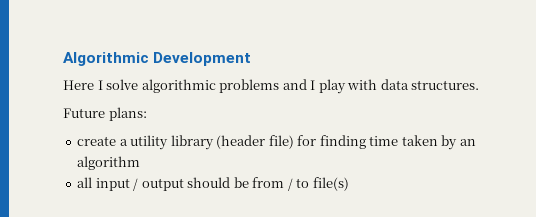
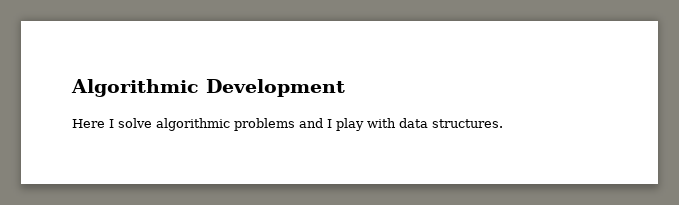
- Future plans:
- create a utility library (header file) for finding time taken by an algorithm
- all input / output should be from / to file(s)

